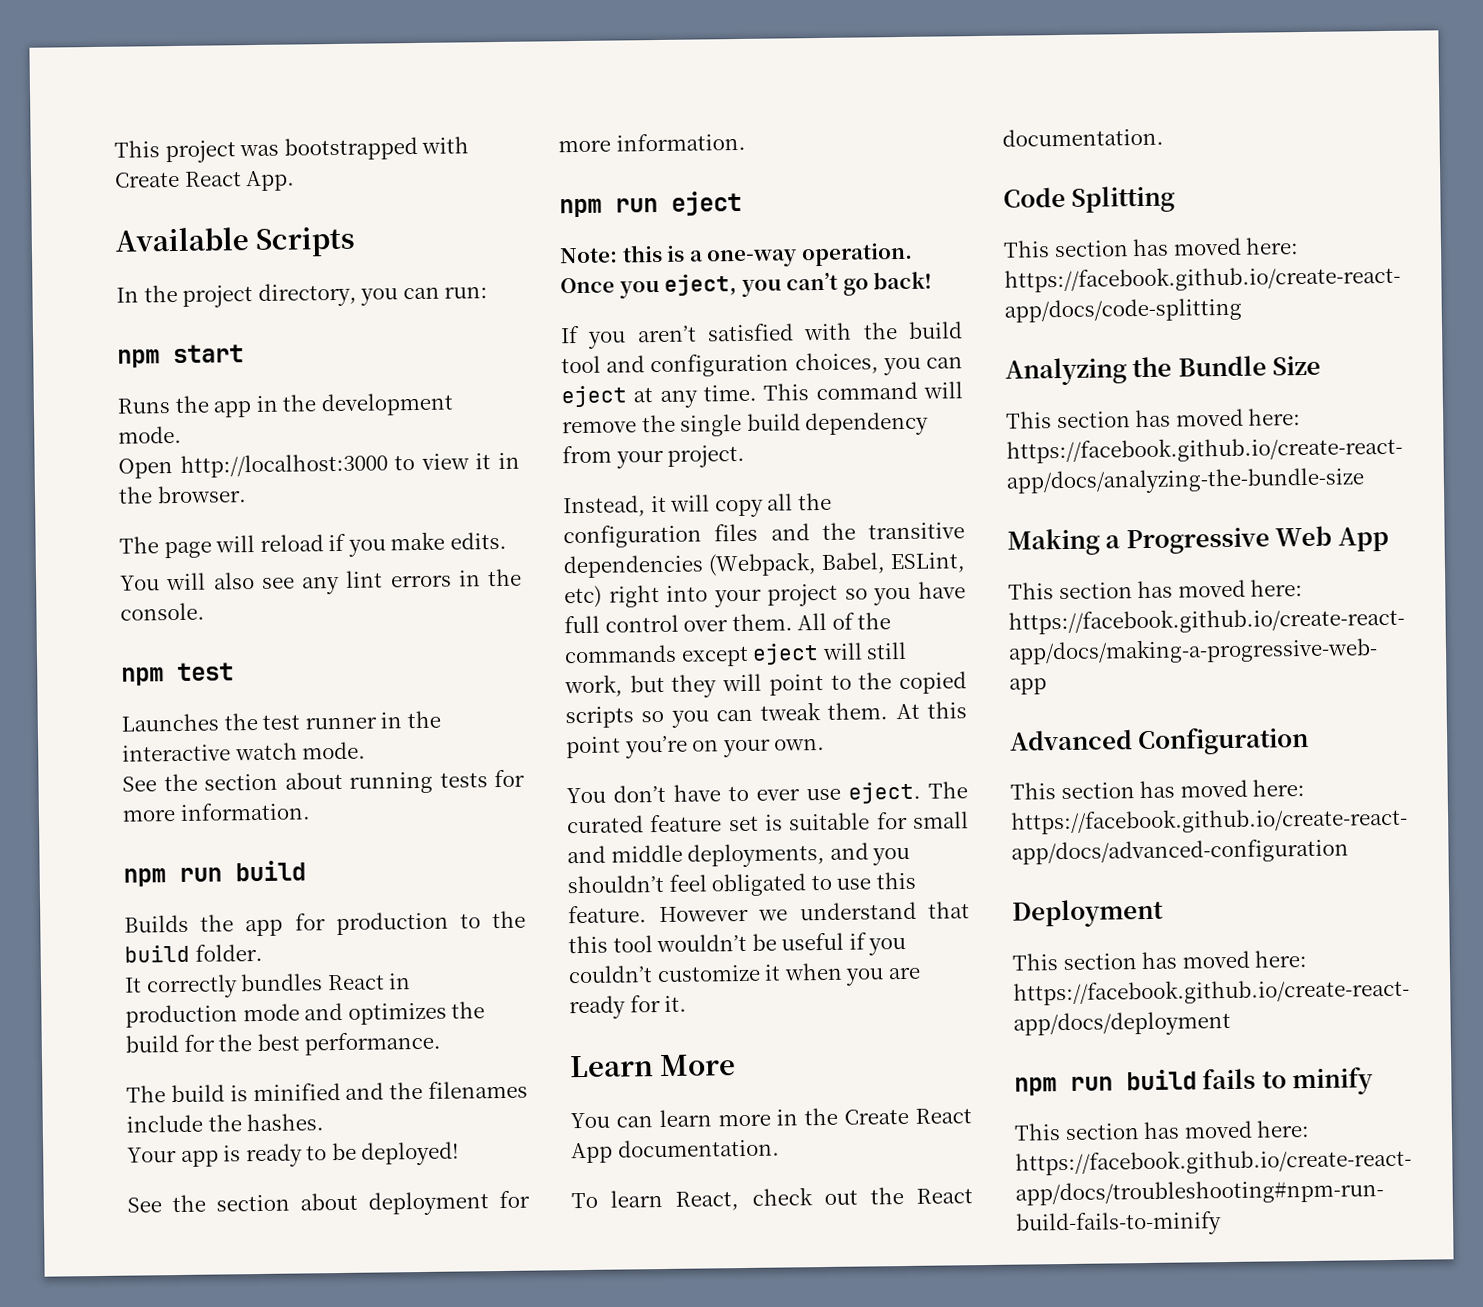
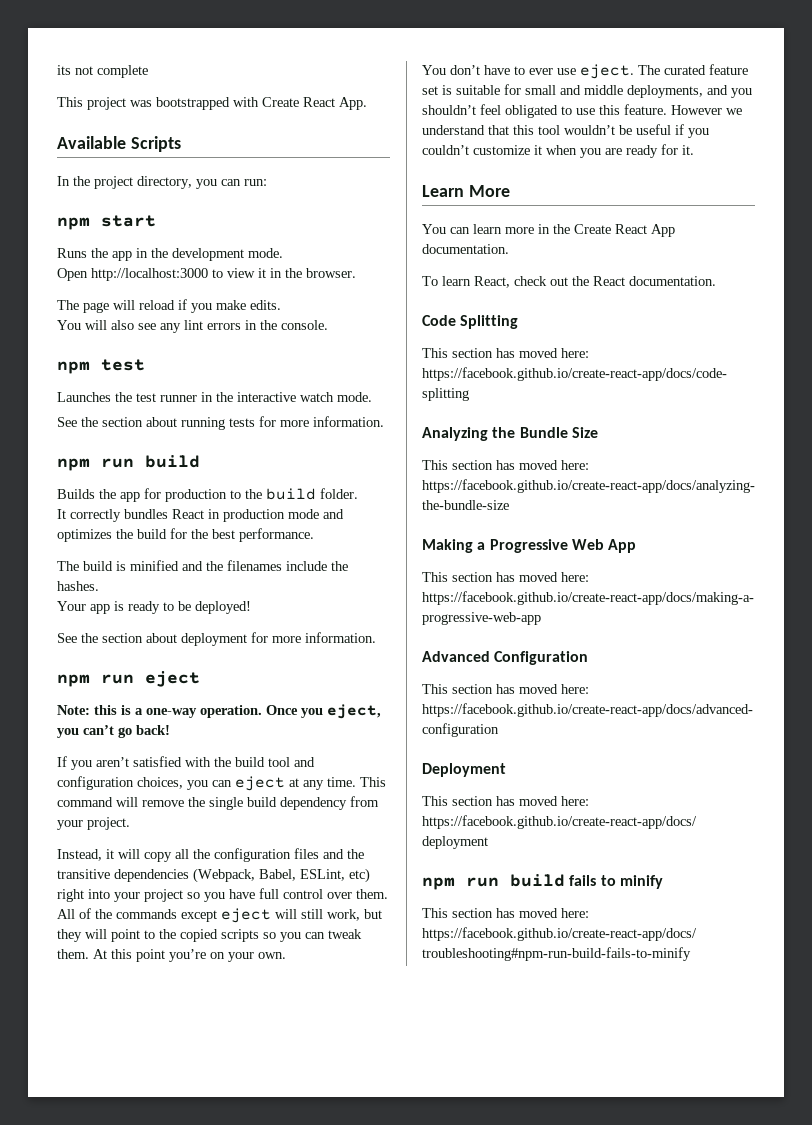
+ its not complete

